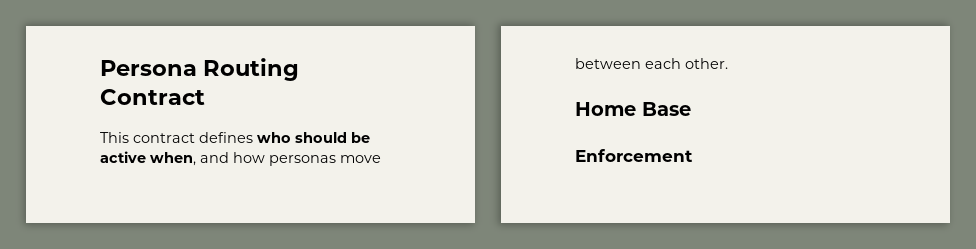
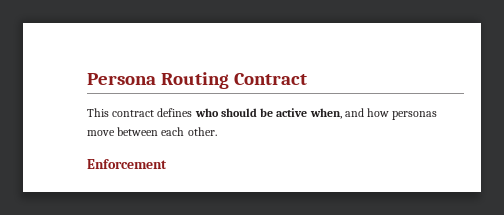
- Home Base

